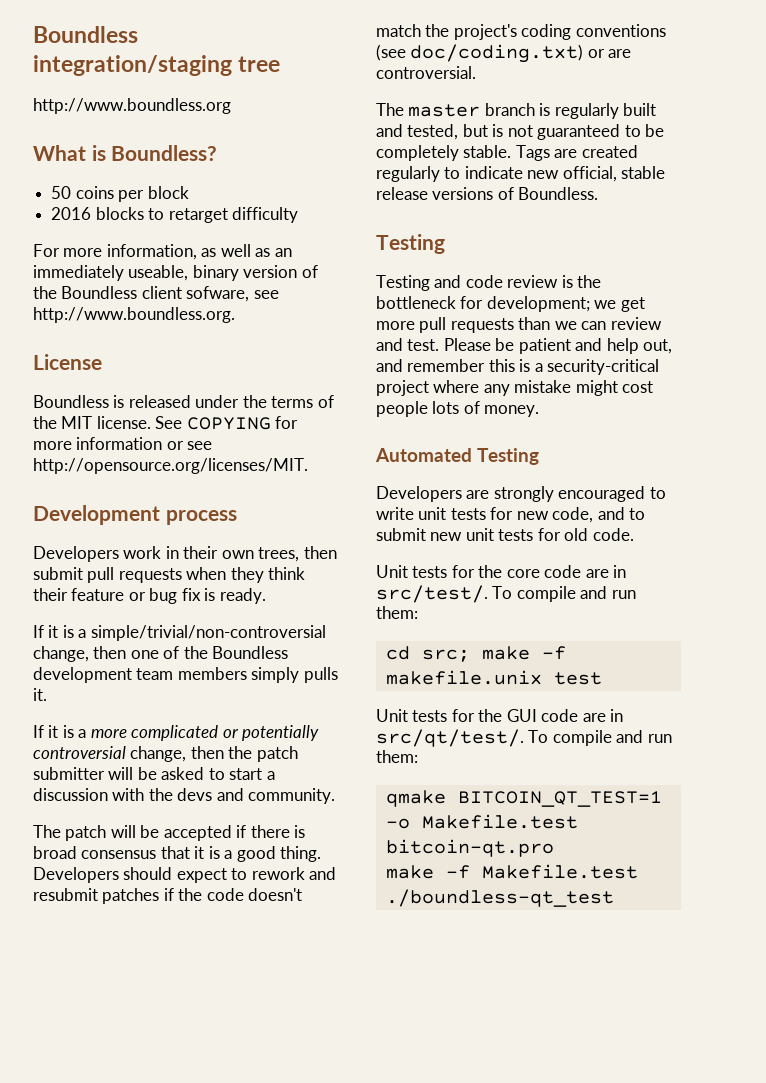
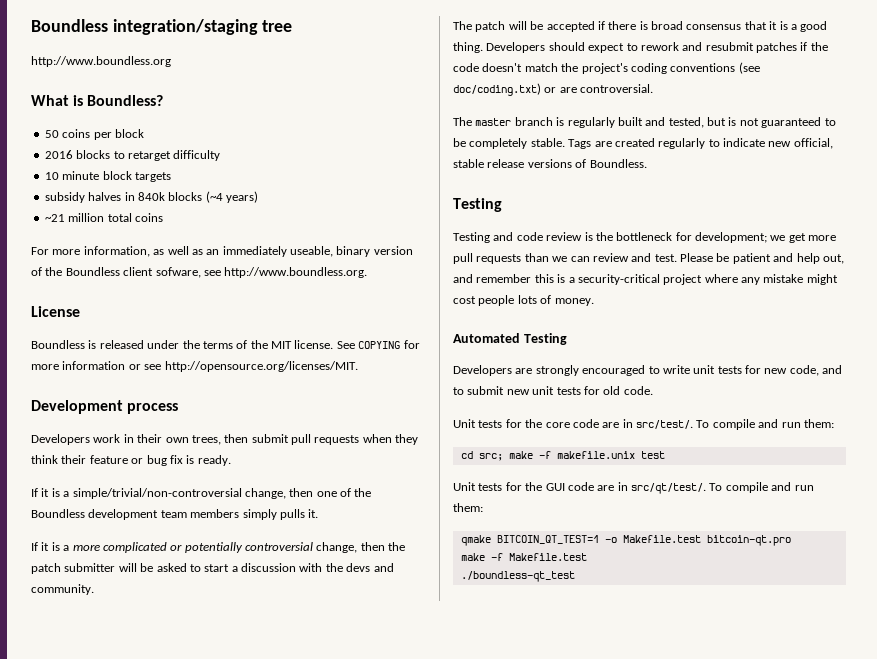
+ 10 minute block targets
+ subsidy halves in 840k blocks (~4 years)
+ ~21 million total coins

